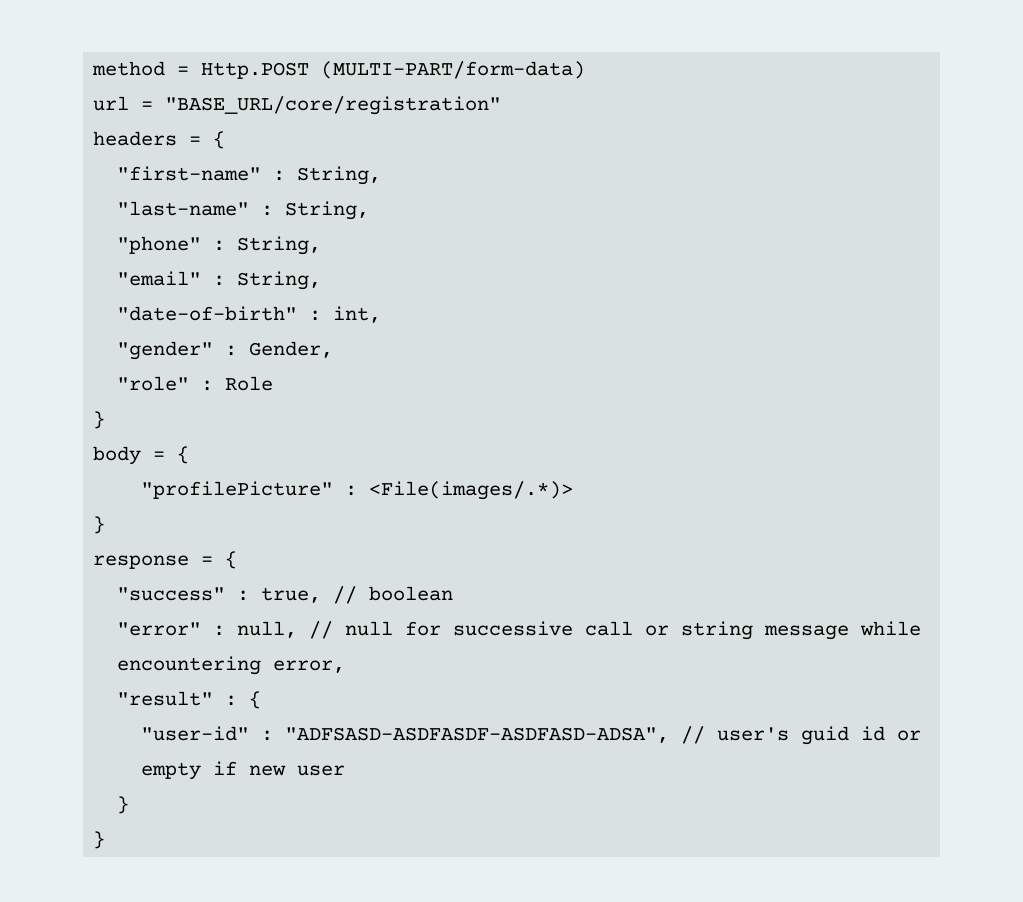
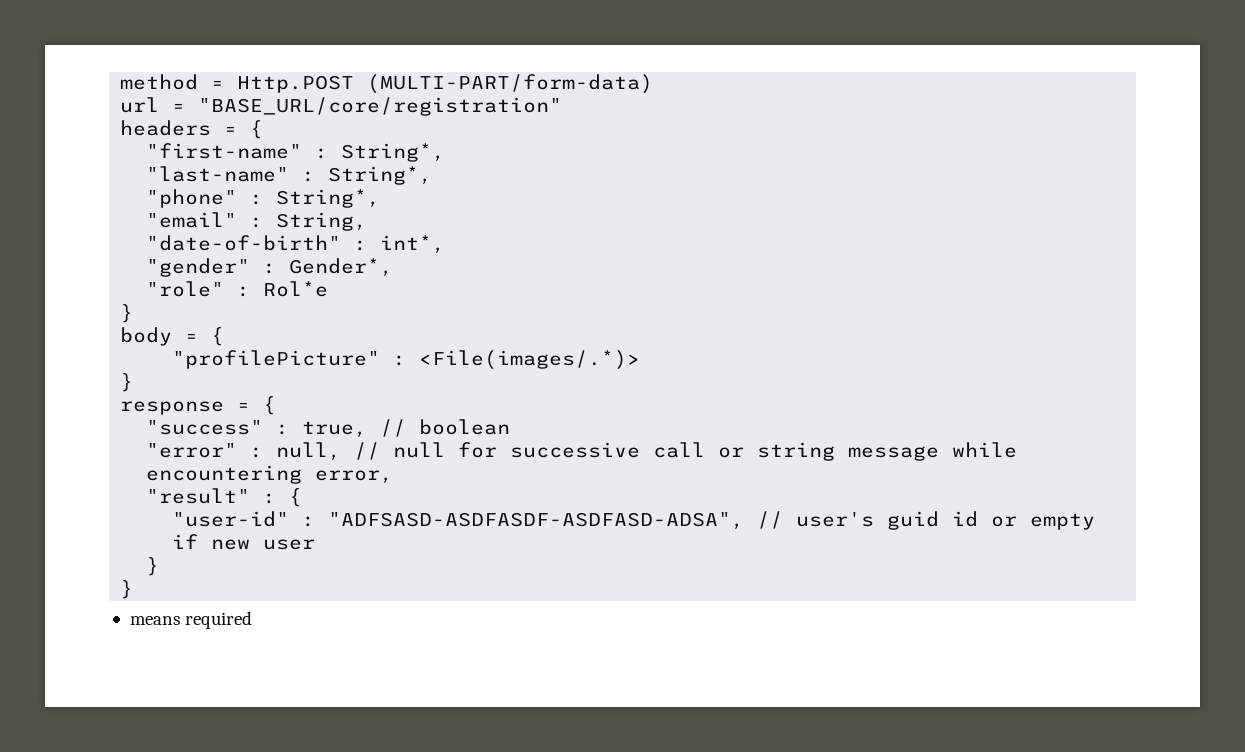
- "first-name" : String,
+ "first-name" : String*,
- "last-name" : String,
+ "last-name" : String*,
- "phone" : String,
+ "phone" : String*,
- "date-of-birth" : int,
+ "date-of-birth" : int*,
- "gender" : Gender,
+ "gender" : Gender*,
- "role" : Role
+ "role" : Rol*e
+ means required

